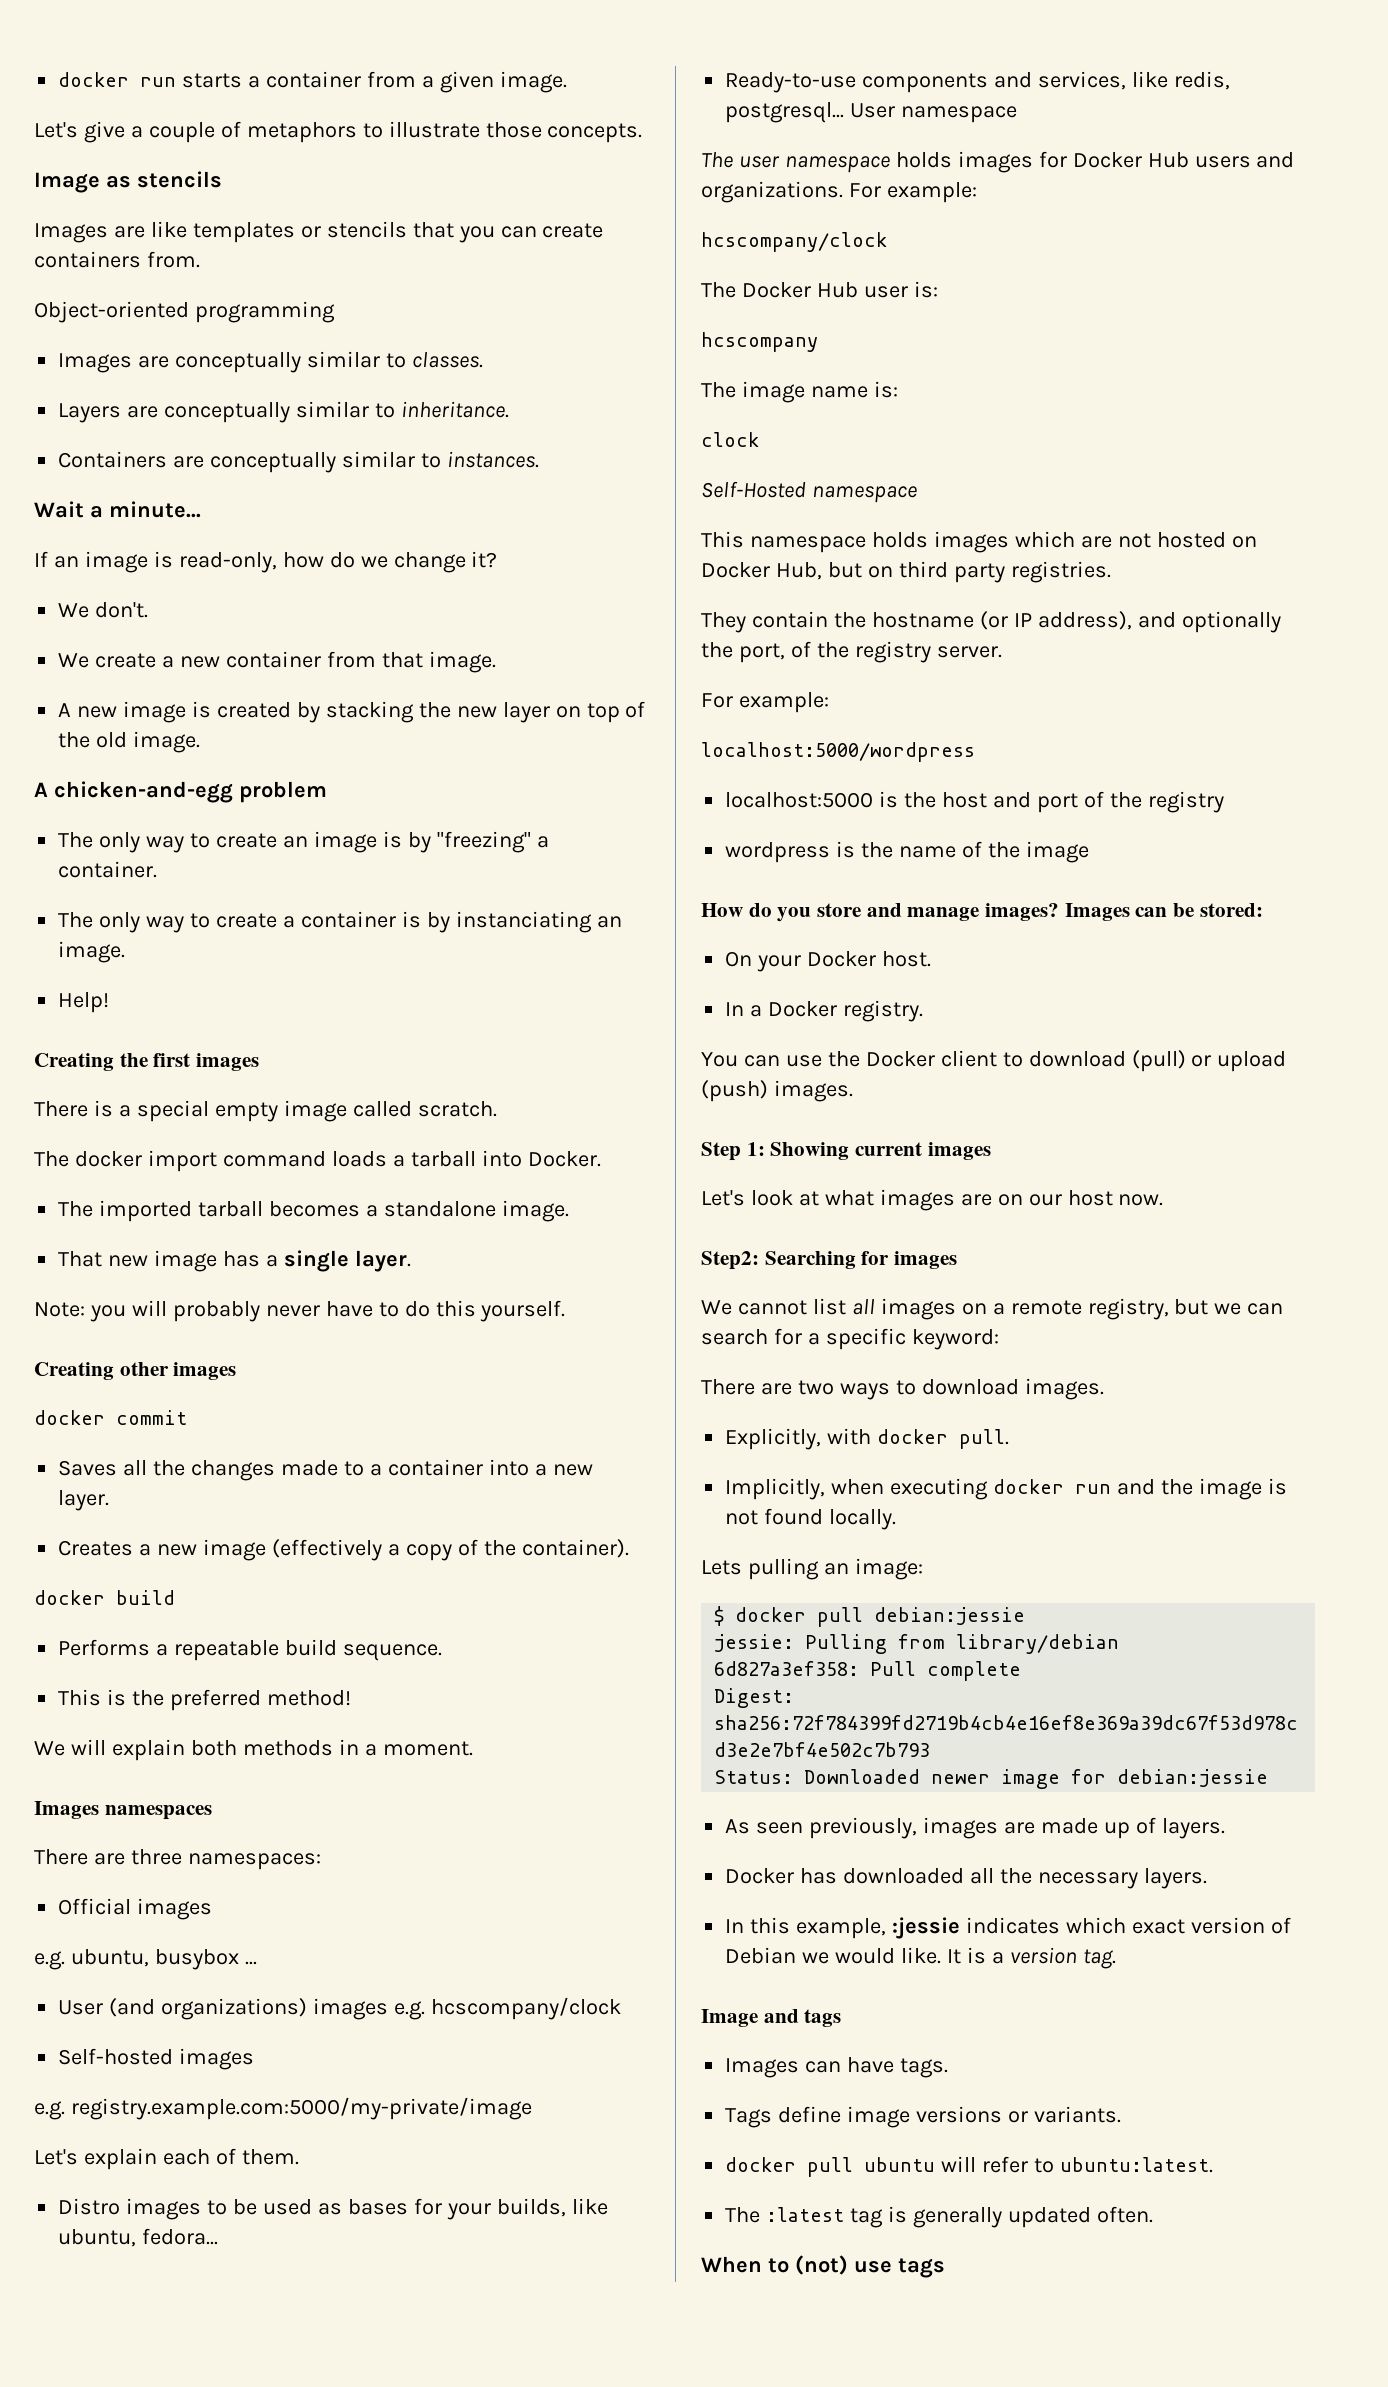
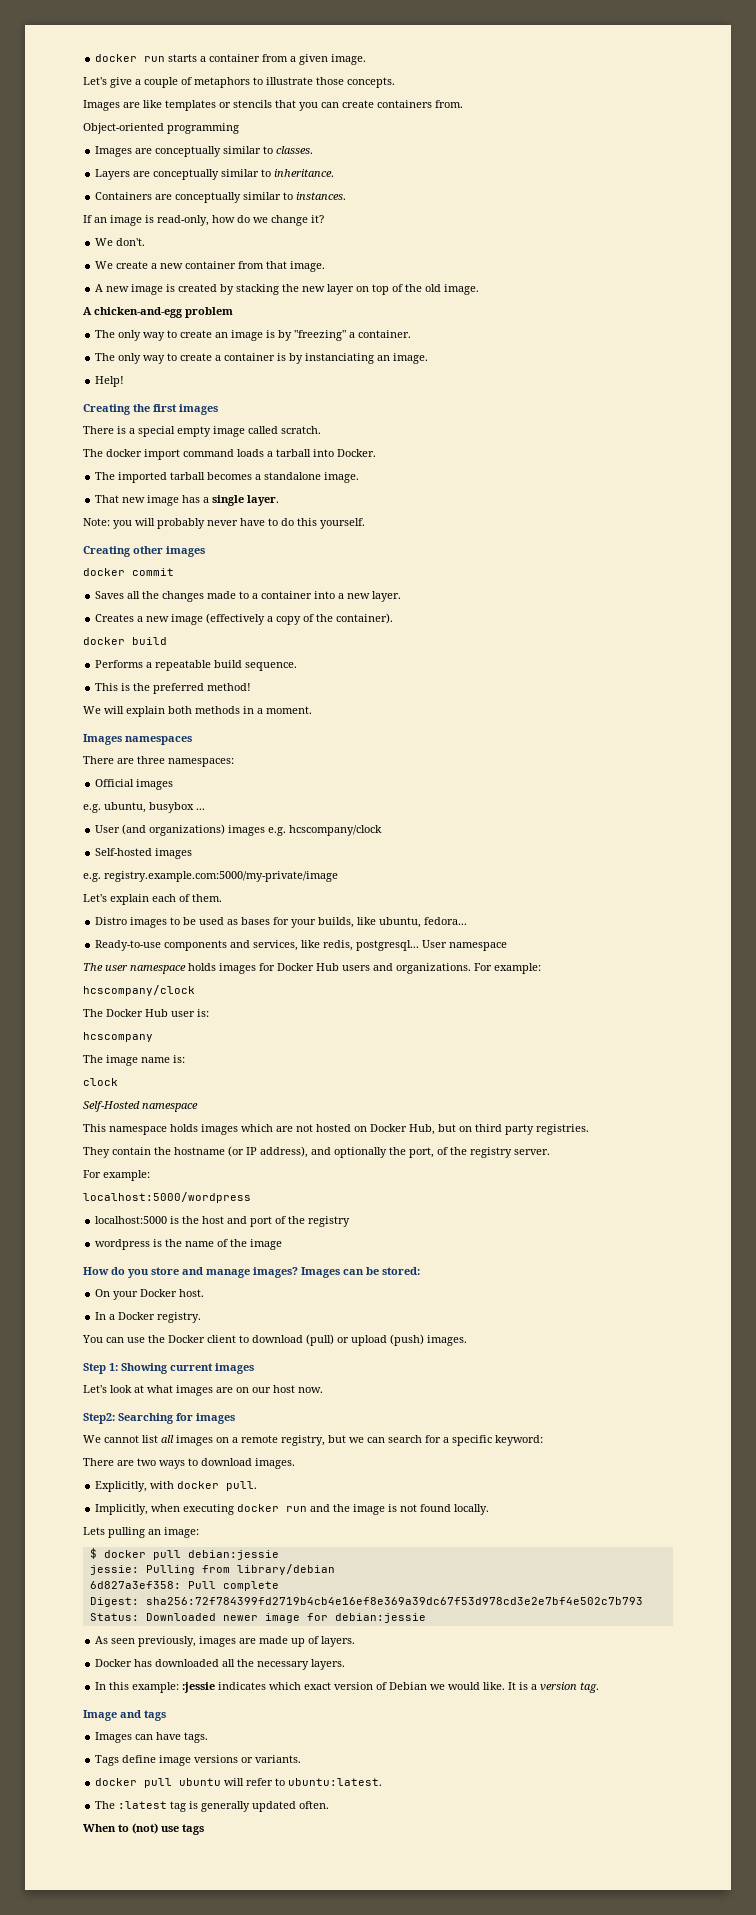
- Image as stencils
- Wait a minute...
- In this example, :jessie indicates which exact version of Debian we would like.
+ In this example: :jessie indicates which exact version of Debian we would like.

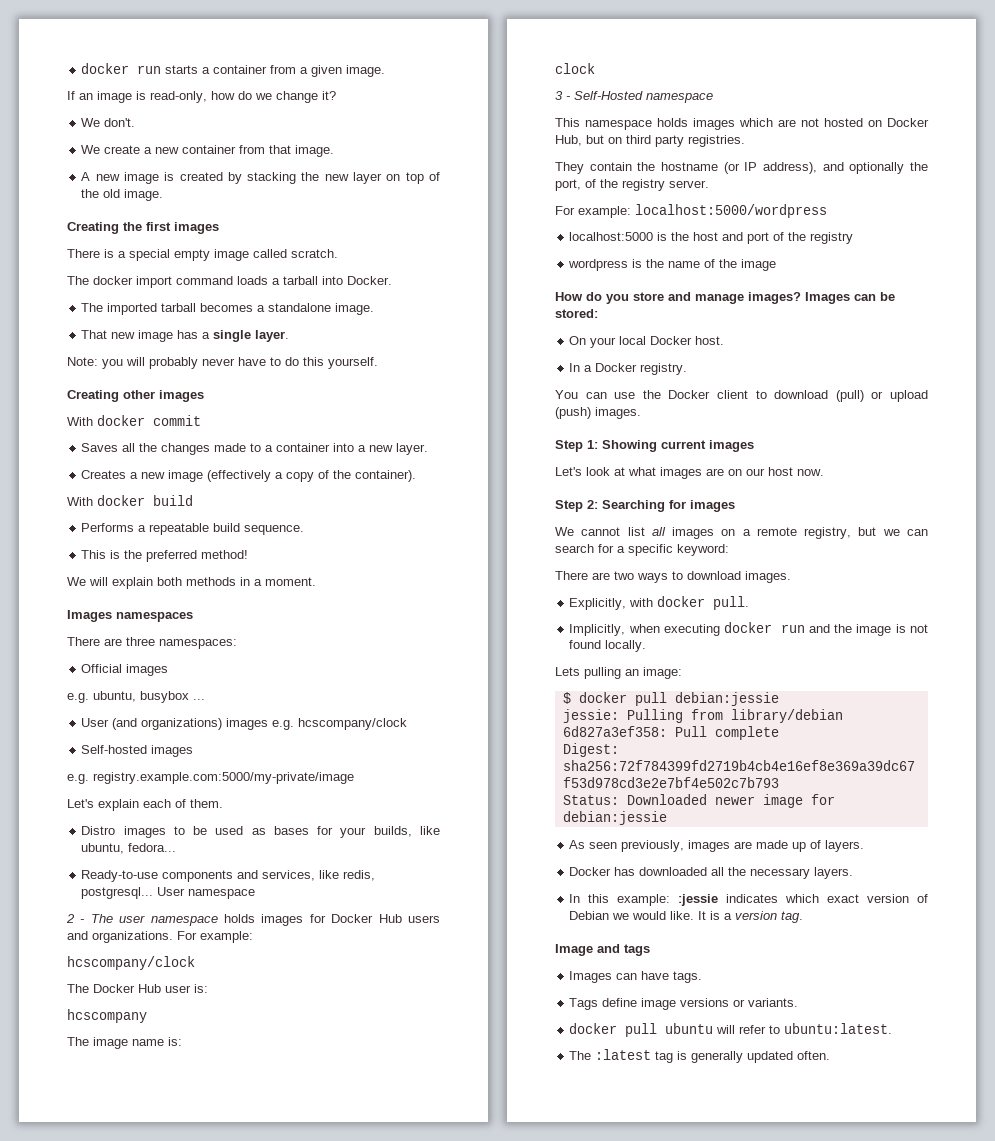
- Let's give a couple of metaphors to illustrate those concepts.
- Images are like templates or stencils that you can create containers from.
- Object-oriented programming
- Images are conceptually similar to classes.
- Layers are conceptually similar to inheritance.
- Containers are conceptually similar to instances.
- A chicken-and-egg problem
- The only way to create an image is by "freezing" a container.
- The only way to create a container is by instanciating an image.
- Help!
- docker commit
+ With docker commit
- docker build
+ With docker build
- The user namespace holds images for Docker Hub users and organizations.
+ 2 - The user namespace holds images for Docker Hub users and organizations.
- Self-Hosted namespace
+ 3 - Self-Hosted namespace
  They contain the hostname (or IP address), and optionally the port, of the registry server.
- For example:
- localhost:5000/wordpress
+ For example: localhost:5000/wordpress
- On your Docker host.
+ On your local Docker host.
- Step2: Searching for images
+ Step 2: Searching for images
- When to (not) use tags

